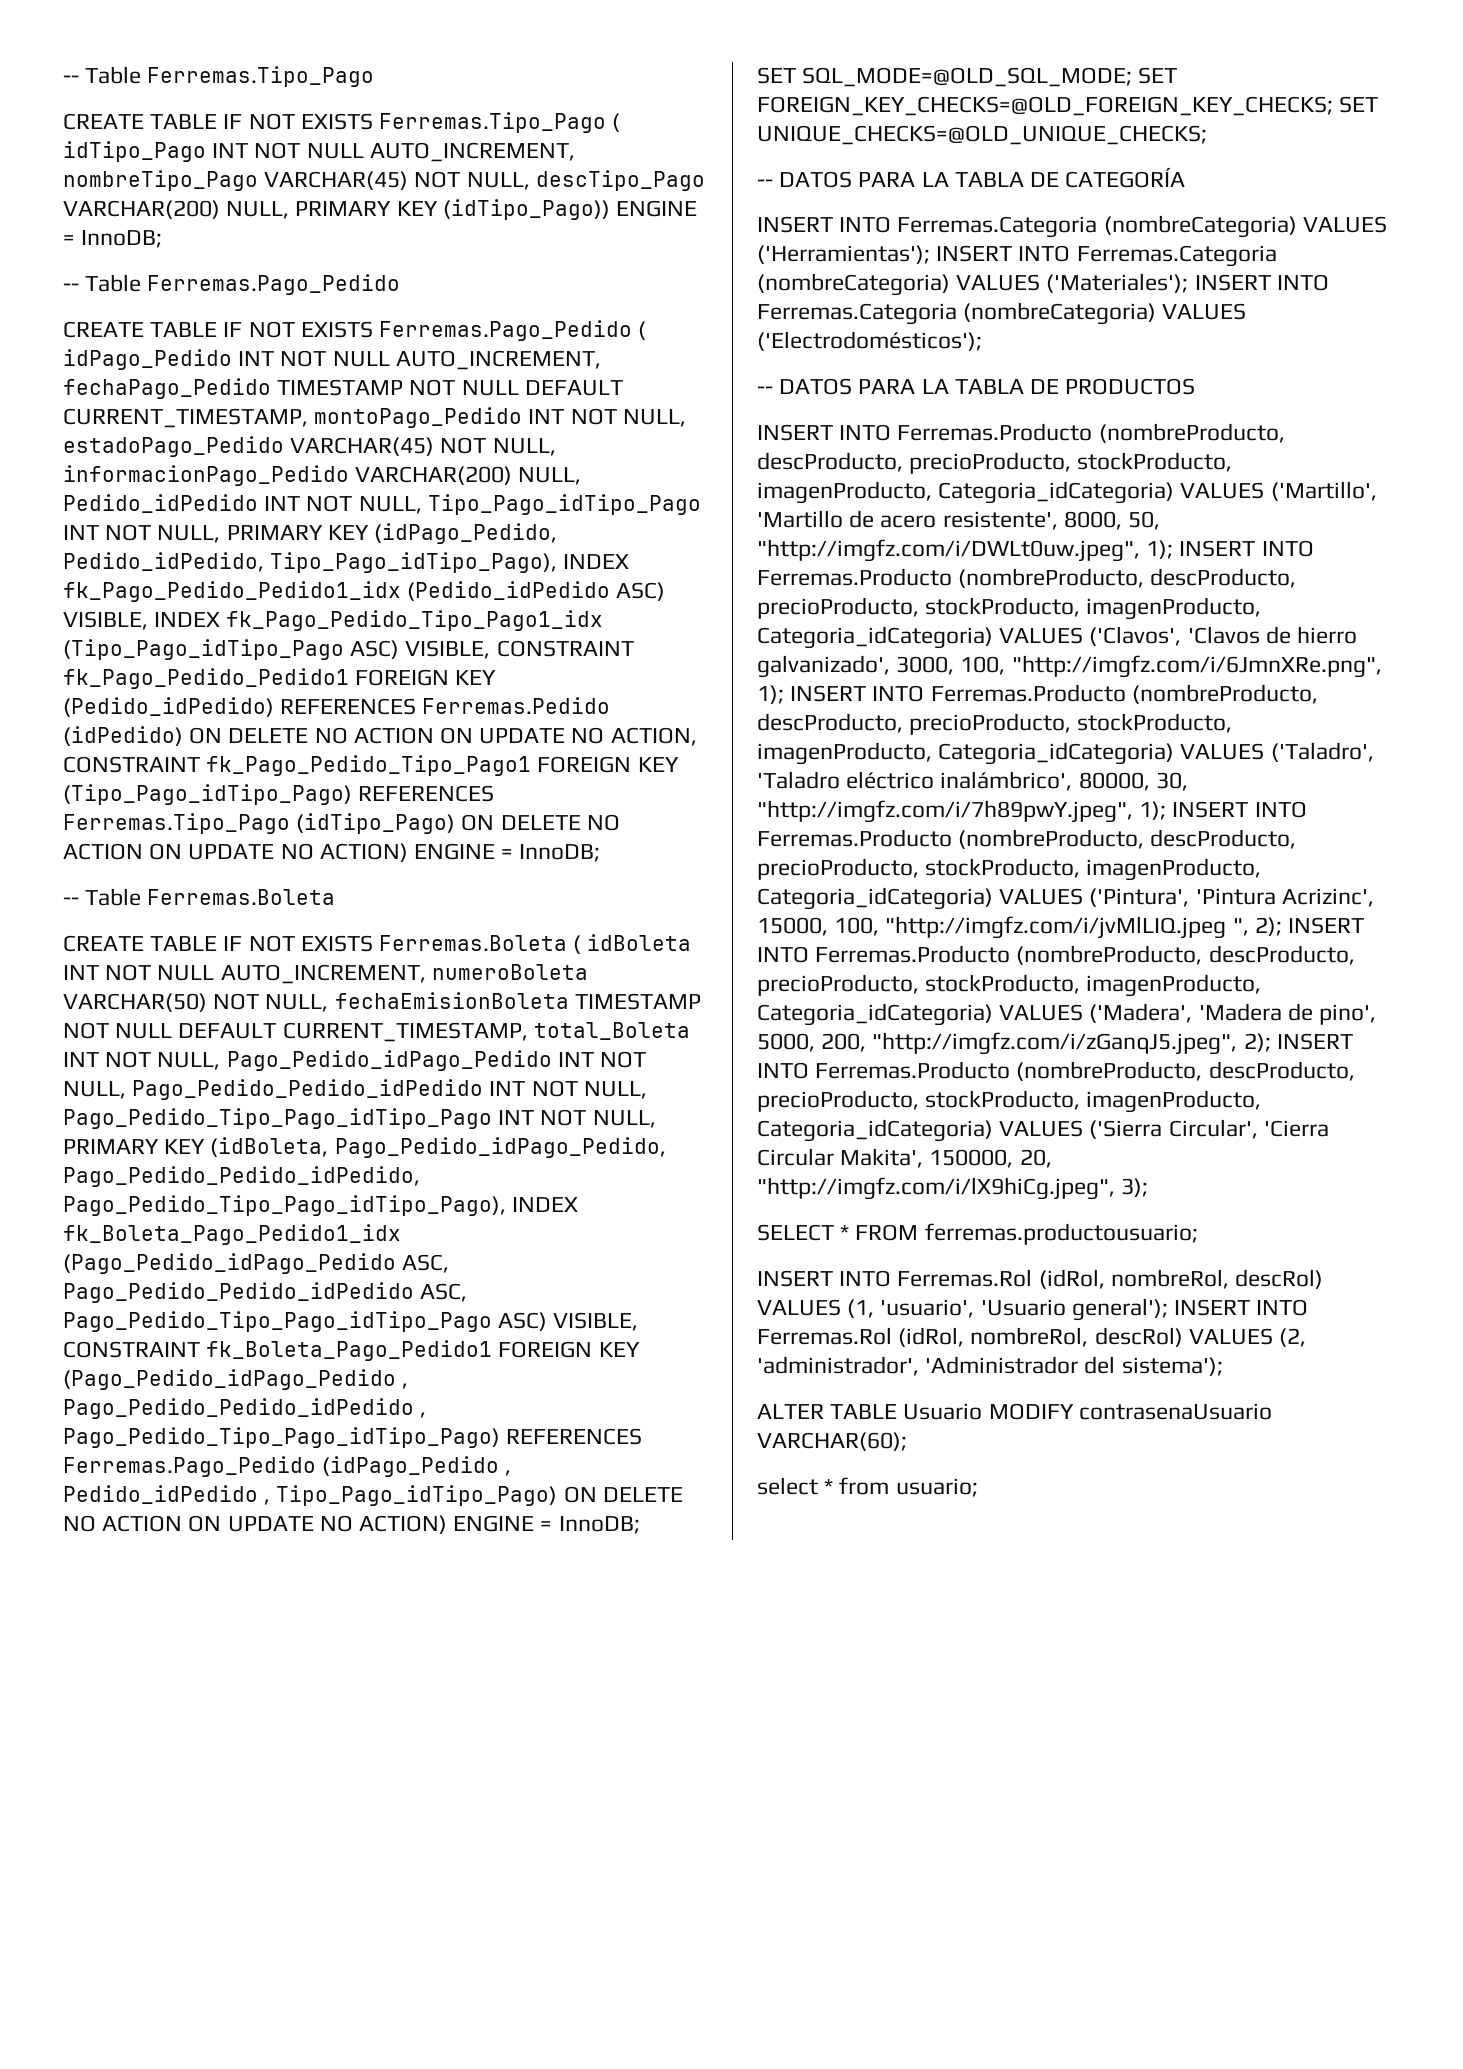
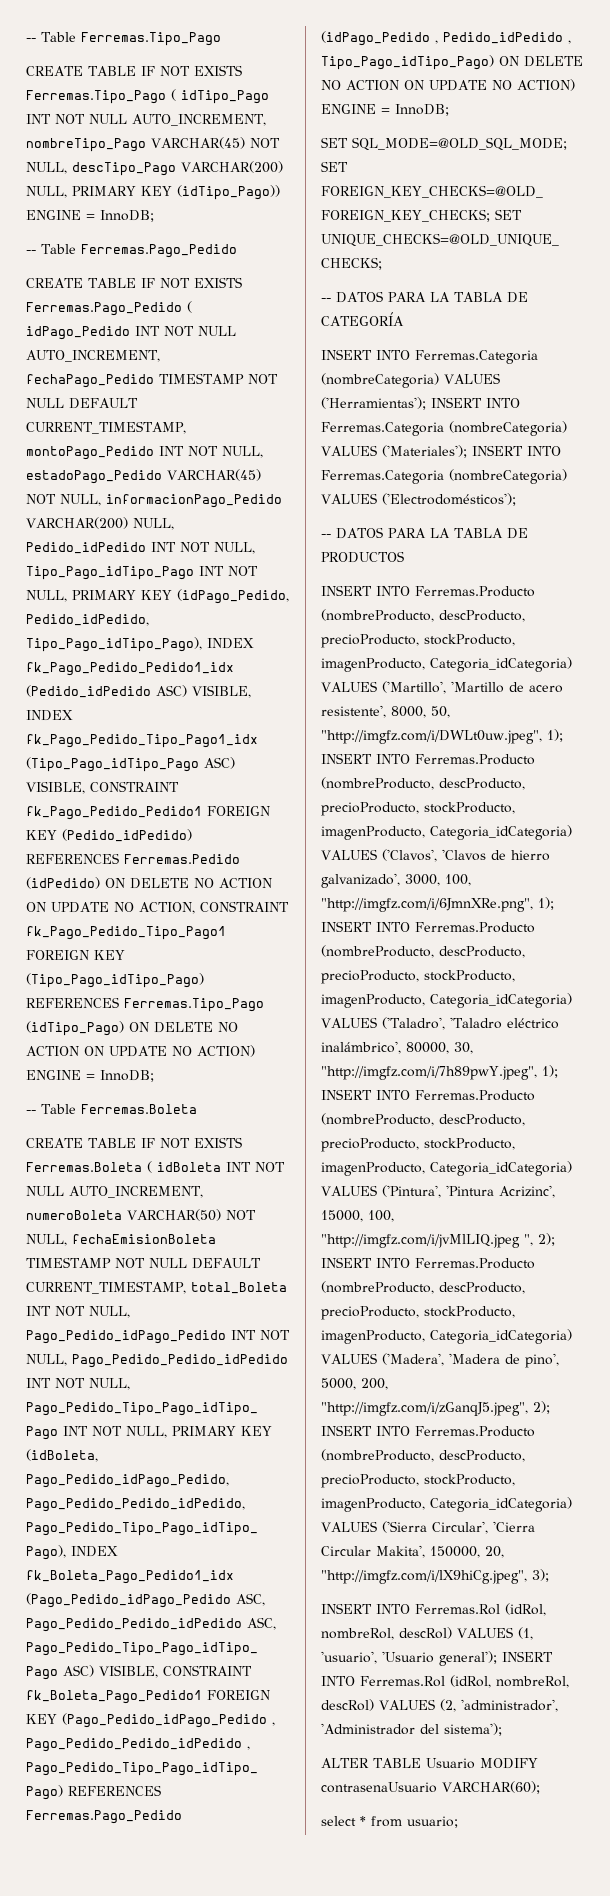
- SELECT * FROM ferremas.productousuario;

